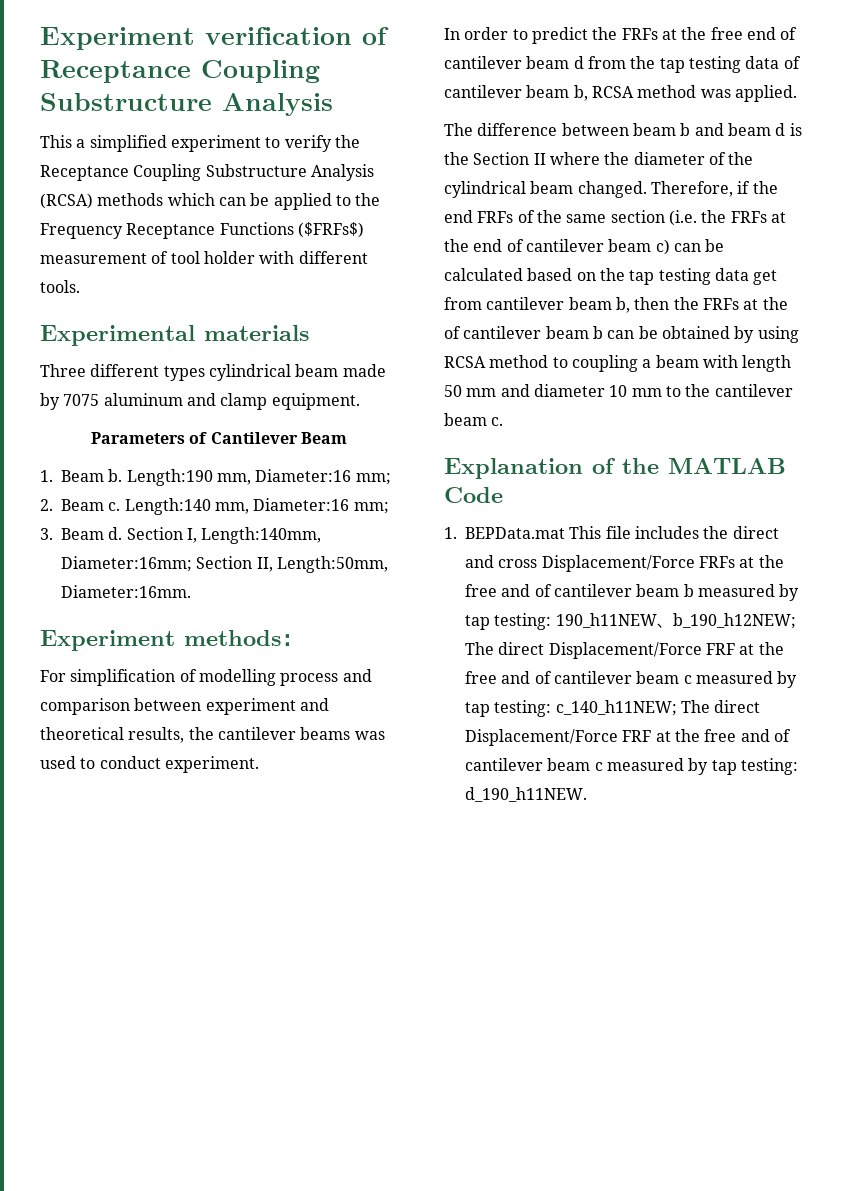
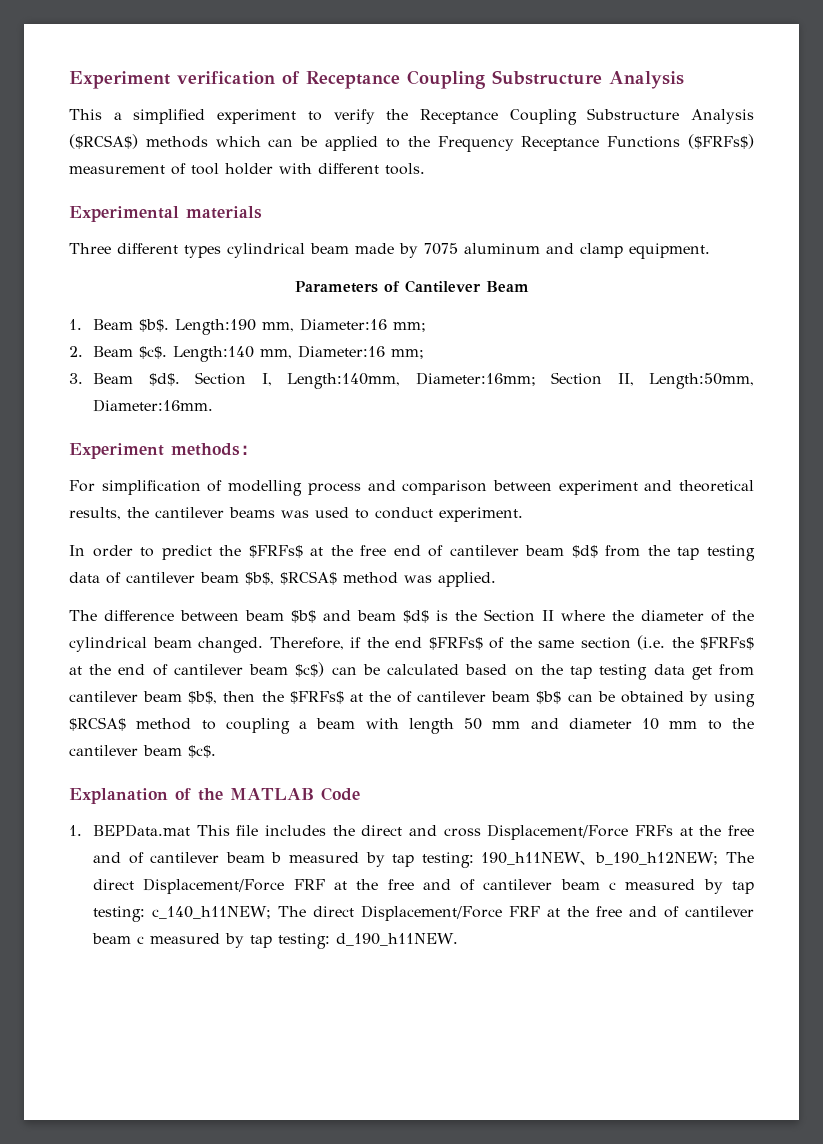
- This a simplified experiment to verify the Receptance Coupling Substructure Analysis (RCSA) methods which can be applied to the Frequency Receptance Functions ($FRFs$) measurement of tool holder with different tools.
+ This a simplified experiment to verify the Receptance Coupling Substructure Analysis ($RCSA$) methods which can be applied to the Frequency Receptance Functions ($FRFs$) measurement of tool holder with different tools.
- 1. Beam b.
+ 1. Beam $b$.
- 2. Beam c.
+ 2. Beam $c$.
- 3. Beam d.
+ 3. Beam $d$.
- In order to predict the FRFs at the free end of cantilever beam d from the tap testing data of cantilever beam b, RCSA method was applied.
+ In order to predict the $FRFs$ at the free end of cantilever beam $d$ from the tap testing data of cantilever beam $b$, $RCSA$ method was applied.
- The difference between beam b and beam d is the Section II where the diameter of the cylindrical beam changed.
+ The difference between beam $b$ and beam $d$ is the Section II where the diameter of the cylindrical beam changed.
- Therefore, if the end FRFs of the same section (i.e. the FRFs at the end of cantilever beam c) can be calculated based on the tap testing data get from cantilever beam b, then the FRFs at the of cantilever beam b can be obtained by using RCSA method to coupling a beam with length 50 mm and diameter 10 mm to the cantilever beam c.
+ Therefore, if the end $FRFs$ of the same section (i.e. the $FRFs$ at the end of cantilever beam $c$) can be calculated based on the tap testing data get from cantilever beam $b$, then the $FRFs$ at the of cantilever beam $b$ can be obtained by using $RCSA$ method to coupling a beam with length 50 mm and diameter 10 mm to the cantilever beam $c$.

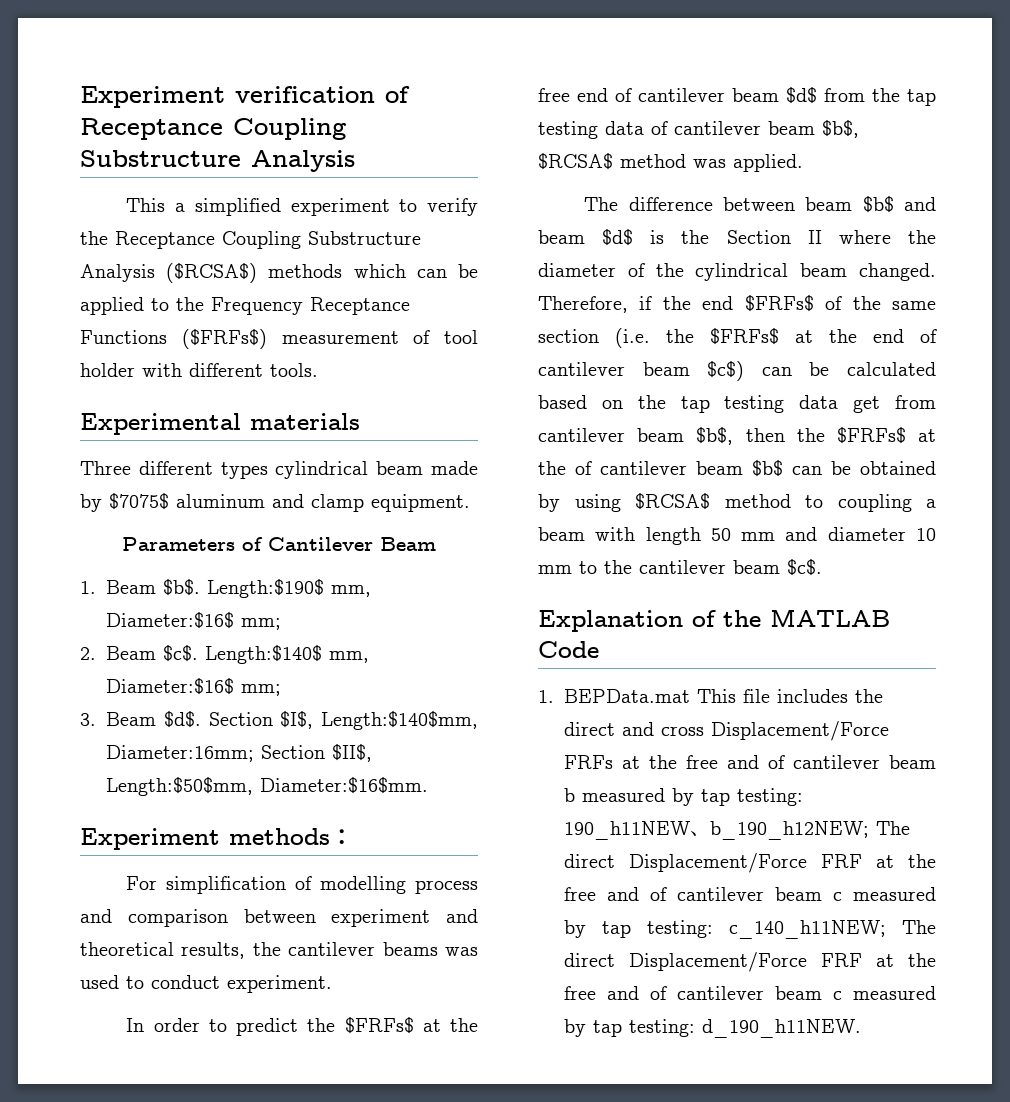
- Three different types cylindrical beam made by 7075 aluminum and clamp equipment.
+ Three different types cylindrical beam made by $7075$ aluminum and clamp equipment.
- Length:190 mm, Diameter:16 mm;
+ Length:$190$ mm, Diameter:$16$ mm;
- Length:140 mm, Diameter:16 mm;
+ Length:$140$ mm, Diameter:$16$ mm;
- Section I, Length:140mm, Diameter:16mm; Section II, Length:50mm, Diameter:16mm.
+ Section $I$, Length:$140$mm, Diameter:16mm; Section $II$, Length:$50$mm, Diameter:$16$mm.

